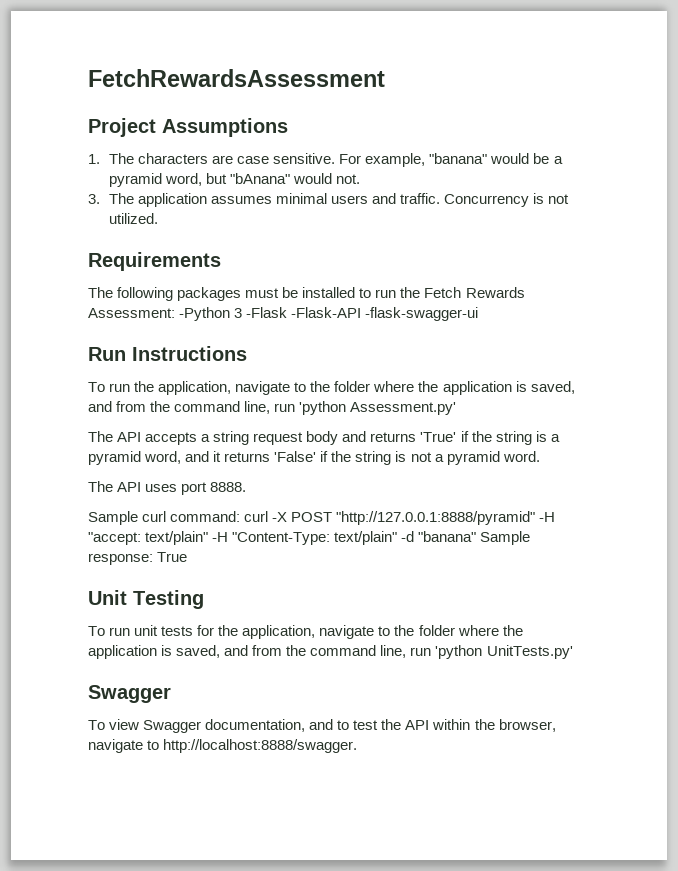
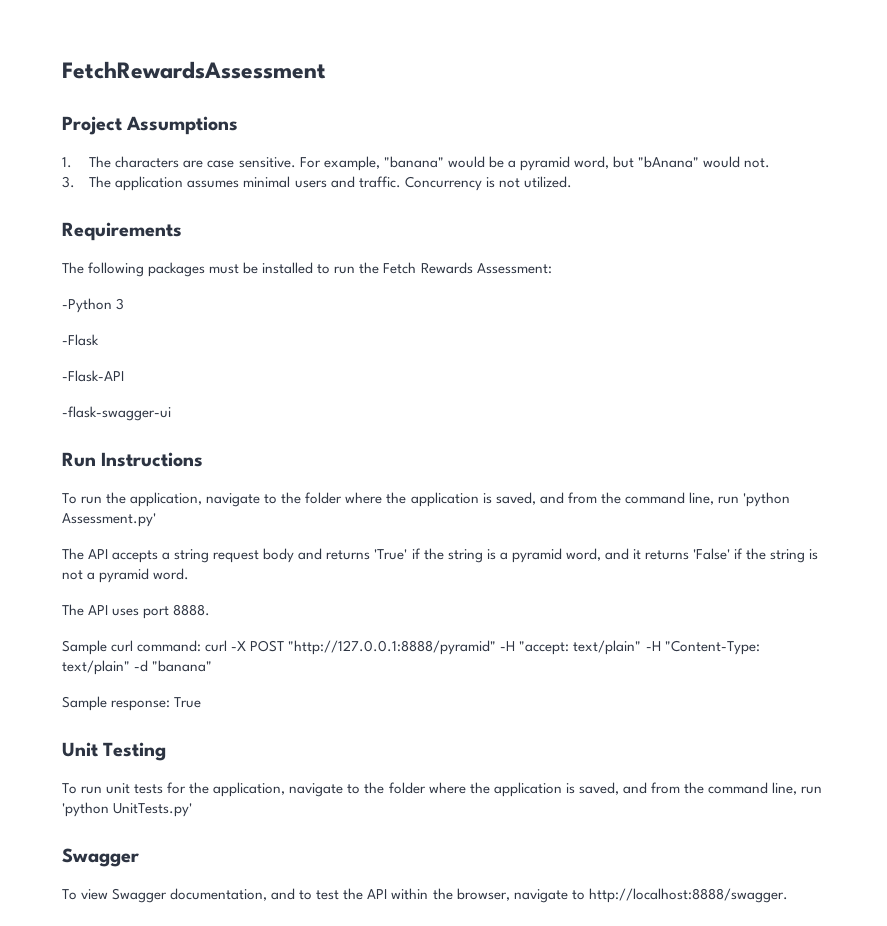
- The following packages must be installed to run the Fetch Rewards Assessment: -Python 3 -Flask -Flask-API -flask-swagger-ui
+ The following packages must be installed to run the Fetch Rewards Assessment:
+ -Python 3
+ -Flask
+ -Flask-API
+ -flask-swagger-ui
- Sample curl command: curl -X POST "http://127.0.0.1:8888/pyramid" -H "accept: text/plain" -H "Content-Type: text/plain" -d "banana" Sample response: True
+ Sample curl command: curl -X POST "http://127.0.0.1:8888/pyramid" -H "accept: text/plain" -H "Content-Type: text/plain" -d "banana"
+ Sample response: True

